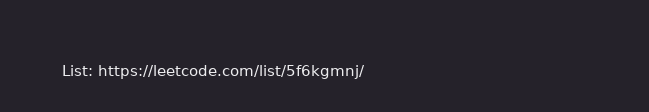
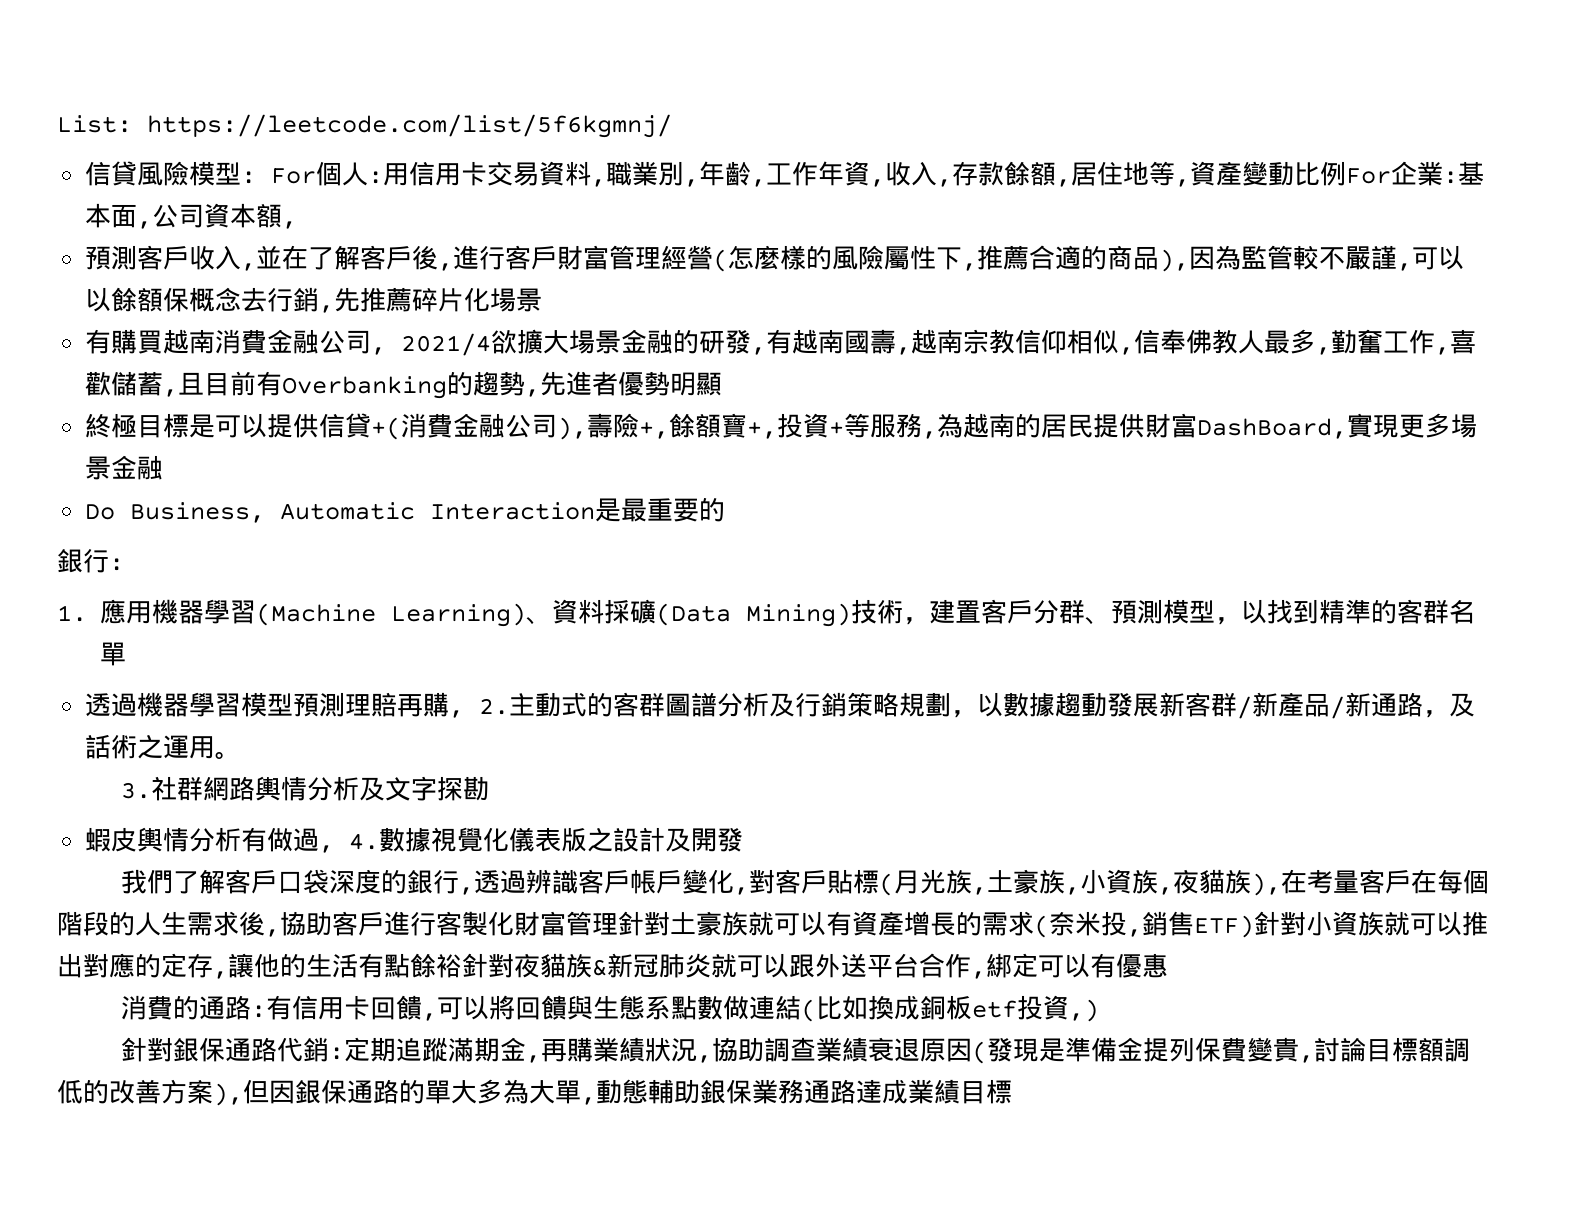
+ 信貸風險模型: For個人:用信用卡交易資料,職業別,年齡,工作年資,收入,存款餘額,居住地等,資產變動比例For企業:基本面,公司資本額,
+ 預測客戶收入,並在了解客戶後,進行客戶財富管理經營(怎麼樣的風險屬性下,推薦合適的商品),因為監管較不嚴謹,可以以餘額保概念去行銷,先推薦碎片化場景
+ 有購買越南消費金融公司, 2021/4欲擴大場景金融的研發,有越南國壽,越南宗教信仰相似,信奉佛教人最多,勤奮工作,喜歡儲蓄,且目前有Overbanking的趨勢,先進者優勢明顯
+ 終極目標是可以提供信貸+(消費金融公司),壽險+,餘額寶+,投資+等服務,為越南的居民提供財富DashBoard,實現更多場景金融
+ Do Business, Automatic Interaction是最重要的
+ 銀行:
+ 1.應用機器學習(Machine Learning)、資料採礦(Data Mining)技術，建置客戶分群、預測模型，以找到精準的客群名單
+ 透過機器學習模型預測理賠再購, 2.主動式的客群圖譜分析及行銷策略規劃，以數據趨動發展新客群/新產品/新通路，及話術之運用。
+ 3.社群網路輿情分析及文字探勘
+ 蝦皮輿情分析有做過, 4.數據視覺化儀表版之設計及開發
+ 我們了解客戶口袋深度的銀行,透過辨識客戶帳戶變化,對客戶貼標(月光族,土豪族,小資族,夜貓族),在考量客戶在每個階段的人生需求後,協助客戶進行客製化財富管理針對土豪族就可以有資產增長的需求(奈米投,銷售ETF)針對小資族就可以推出對應的定存,讓他的生活有點餘裕針對夜貓族&新冠肺炎就可以跟外送平台合作,綁定可以有優惠
+ 消費的通路:有信用卡回饋,可以將回饋與生態系點數做連結(比如換成銅板etf投資,)
+ 針對銀保通路代銷:定期追蹤滿期金,再購業績狀況,協助調查業績衰退原因(發現是準備金提列保費變貴,討論目標額調低的改善方案),但因銀保通路的單大多為大單,動態輔助銀保業務通路達成業績目標

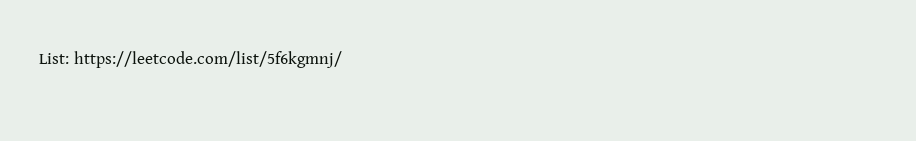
- 信貸風險模型: For個人:用信用卡交易資料,職業別,年齡,工作年資,收入,存款餘額,居住地等,資產變動比例For企業:基本面,公司資本額,
- 預測客戶收入,並在了解客戶後,進行客戶財富管理經營(怎麼樣的風險屬性下,推薦合適的商品),因為監管較不嚴謹,可以以餘額保概念去行銷,先推薦碎片化場景
- 有購買越南消費金融公司, 2021/4欲擴大場景金融的研發,有越南國壽,越南宗教信仰相似,信奉佛教人最多,勤奮工作,喜歡儲蓄,且目前有Overbanking的趨勢,先進者優勢明顯
- 終極目標是可以提供信貸+(消費金融公司),壽險+,餘額寶+,投資+等服務,為越南的居民提供財富DashBoard,實現更多場景金融
- Do Business, Automatic Interaction是最重要的
- 銀行:
- 1.應用機器學習(Machine Learning)、資料採礦(Data Mining)技術，建置客戶分群、預測模型，以找到精準的客群名單
- 透過機器學習模型預測理賠再購, 2.主動式的客群圖譜分析及行銷策略規劃，以數據趨動發展新客群/新產品/新通路，及話術之運用。
- 3.社群網路輿情分析及文字探勘
- 蝦皮輿情分析有做過, 4.數據視覺化儀表版之設計及開發
- 我們了解客戶口袋深度的銀行,透過辨識客戶帳戶變化,對客戶貼標(月光族,土豪族,小資族,夜貓族),在考量客戶在每個階段的人生需求後,協助客戶進行客製化財富管理針對土豪族就可以有資產增長的需求(奈米投,銷售ETF)針對小資族就可以推出對應的定存,讓他的生活有點餘裕針對夜貓族&新冠肺炎就可以跟外送平台合作,綁定可以有優惠
- 消費的通路:有信用卡回饋,可以將回饋與生態系點數做連結(比如換成銅板etf投資,)
- 針對銀保通路代銷:定期追蹤滿期金,再購業績狀況,協助調查業績衰退原因(發現是準備金提列保費變貴,討論目標額調低的改善方案),但因銀保通路的單大多為大單,動態輔助銀保業務通路達成業績目標

